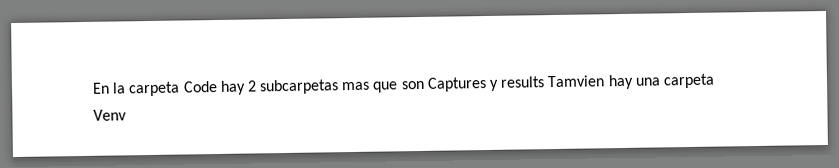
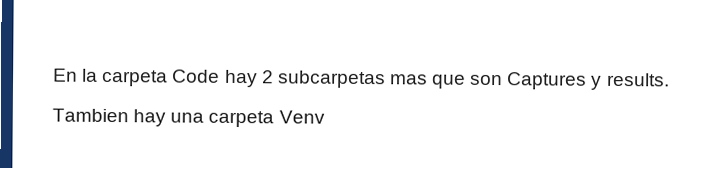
- En la carpeta Code hay 2 subcarpetas mas que son Captures y results Tamvien hay una carpeta Venv
+ En la carpeta Code hay 2 subcarpetas mas que son Captures y results.
+ Tambien hay una carpeta Venv

